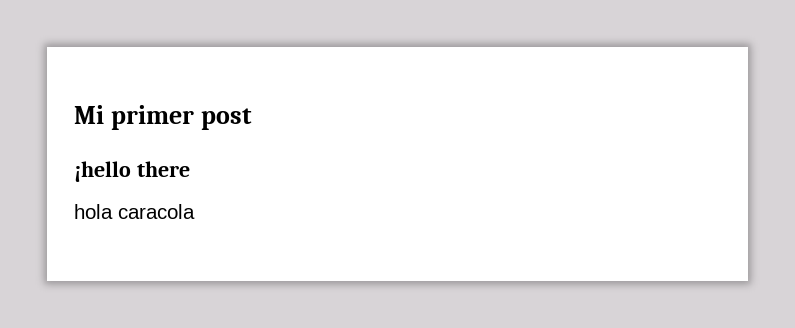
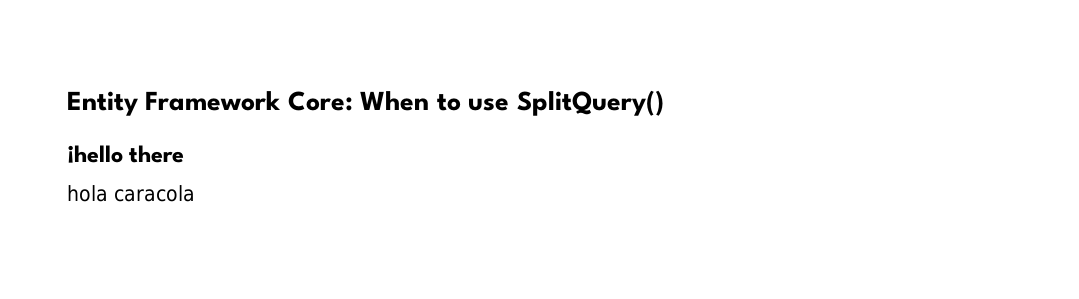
- Mi primer post
+ Entity Framework Core: When to use SplitQuery()

